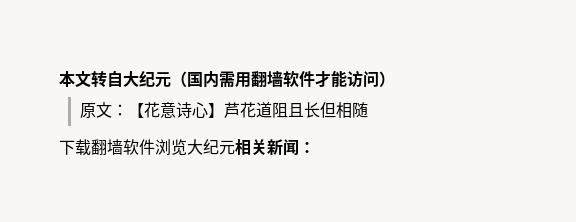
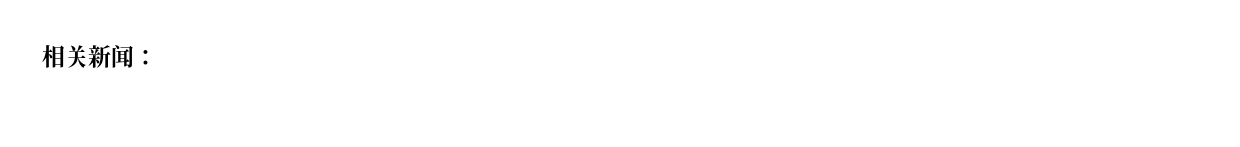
- 本文转自大纪元（国内需用翻墙软件才能访问）
- 原文：【花意诗心】芦花道阻且长但相随
- 下载翻墙软件浏览大纪元相关新闻：
+ 相关新闻：

